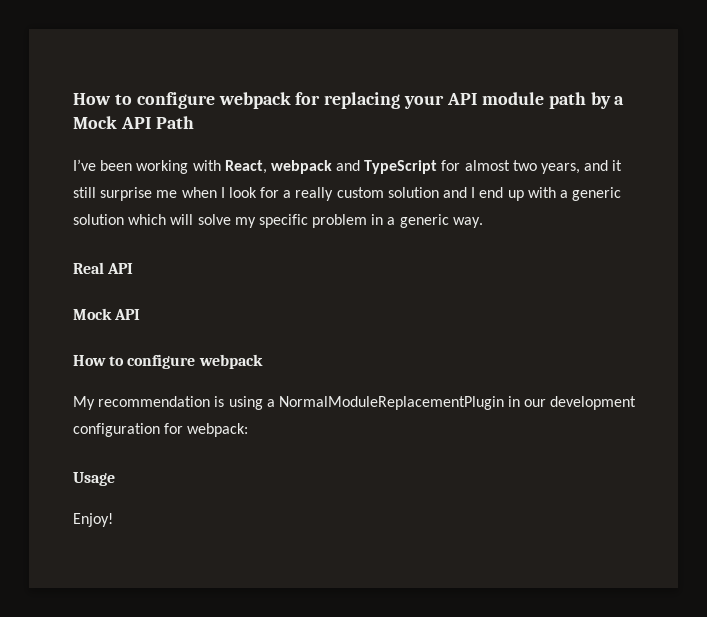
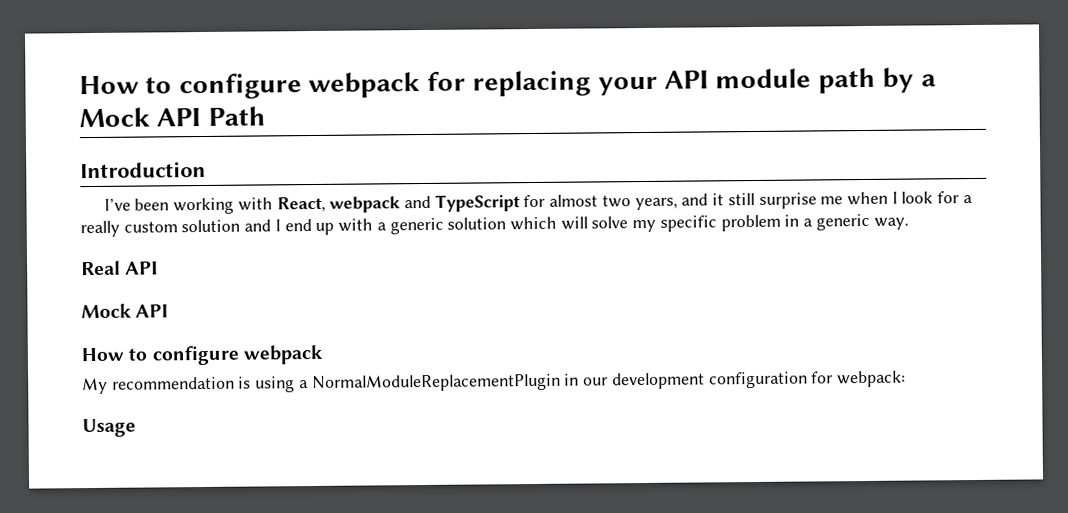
+ Introduction
- Enjoy!

